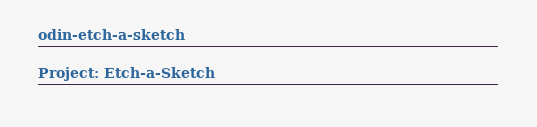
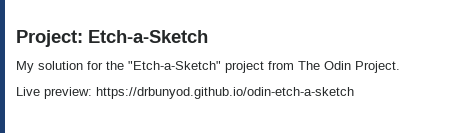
- odin-etch-a-sketch
+ My solution for the "Etch-a-Sketch" project from The Odin Project.
+ Live preview: https://drbunyod.github.io/odin-etch-a-sketch

